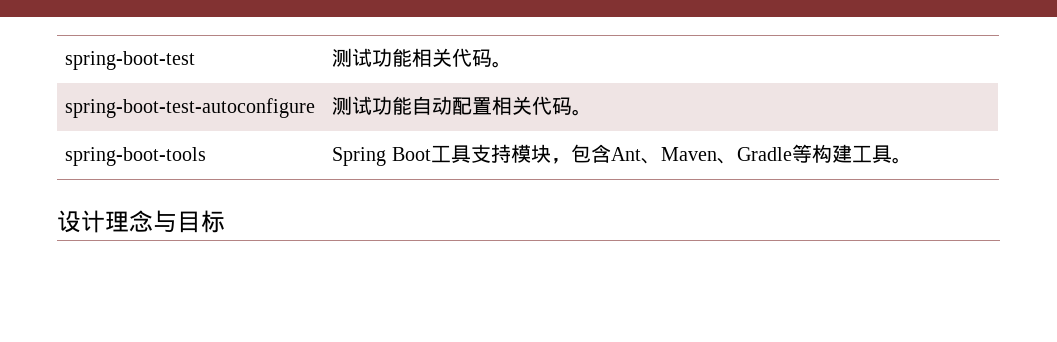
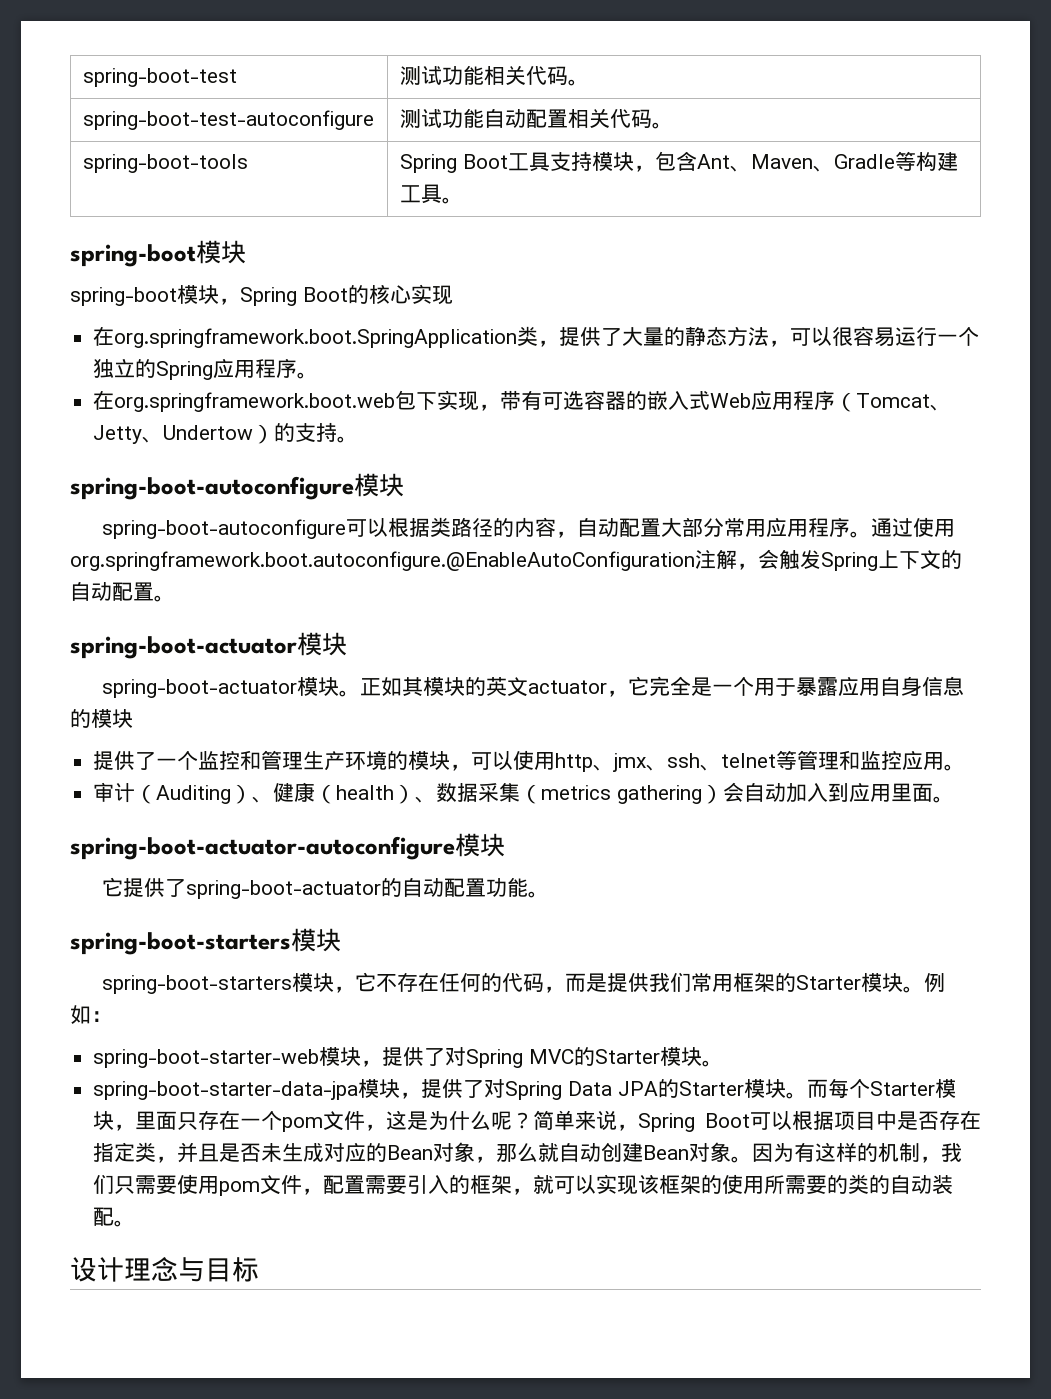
  spring-boot-tools | Spring Boot工具支持模块，包含Ant、Maven、Gradle等构建工具。
+ spring-boot模块
+ spring-boot模块，Spring Boot的核心实现
+ 在org.springframework.boot.SpringApplication类，提供了大量的静态方法，可以很容易运行一个独立的Spring应用程序。
+ 在org.springframework.boot.web包下实现，带有可选容器的嵌入式Web应用程序（Tomcat、Jetty、Undertow）的支持。
+ spring-boot-autoconfigure模块
+ spring-boot-autoconfigure可以根据类路径的内容，自动配置大部分常用应用程序。通过使用org.springframework.boot.autoconfigure.@EnableAutoConfiguration注解，会触发Spring上下文的自动配置。
+ spring-boot-actuator模块
+ spring-boot-actuator模块。正如其模块的英文actuator，它完全是一个用于暴露应用自身信息的模块
+ 提供了一个监控和管理生产环境的模块，可以使用http、jmx、ssh、telnet等管理和监控应用。
+ 审计（Auditing）、健康（health）、数据采集（metrics gathering）会自动加入到应用里面。
+ spring-boot-actuator-autoconfigure模块
+ 它提供了spring-boot-actuator的自动配置功能。
+ spring-boot-starters模块
+ spring-boot-starters模块，它不存在任何的代码，而是提供我们常用框架的Starter模块。例如：
+ spring-boot-starter-web模块，提供了对Spring MVC的Starter模块。
+ spring-boot-starter-data-jpa模块，提供了对Spring Data JPA的Starter模块。而每个Starter模块，里面只存在一个pom文件，这是为什么呢？简单来说，Spring Boot可以根据项目中是否存在指定类，并且是否未生成对应的Bean对象，那么就自动创建Bean对象。因为有这样的机制，我们只需要使用pom文件，配置需要引入的框架，就可以实现该框架的使用所需要的类的自动装配。

